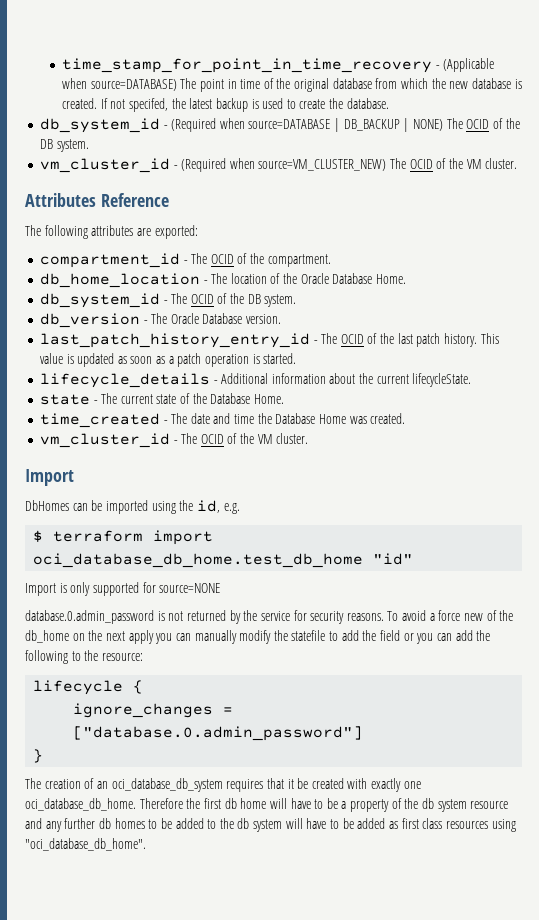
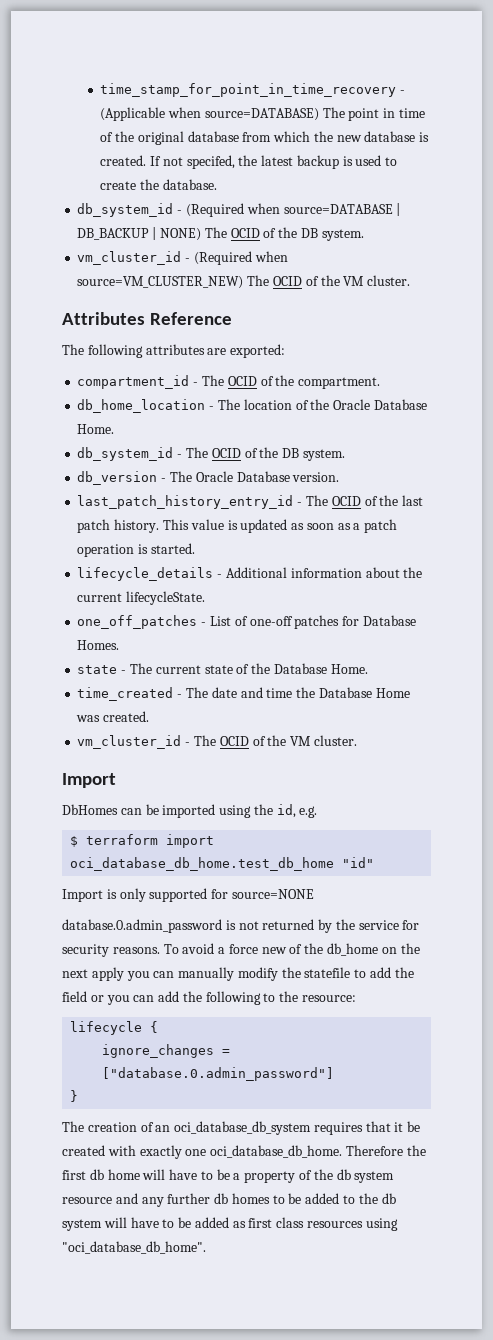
+ one_off_patches - List of one-off patches for Database Homes.

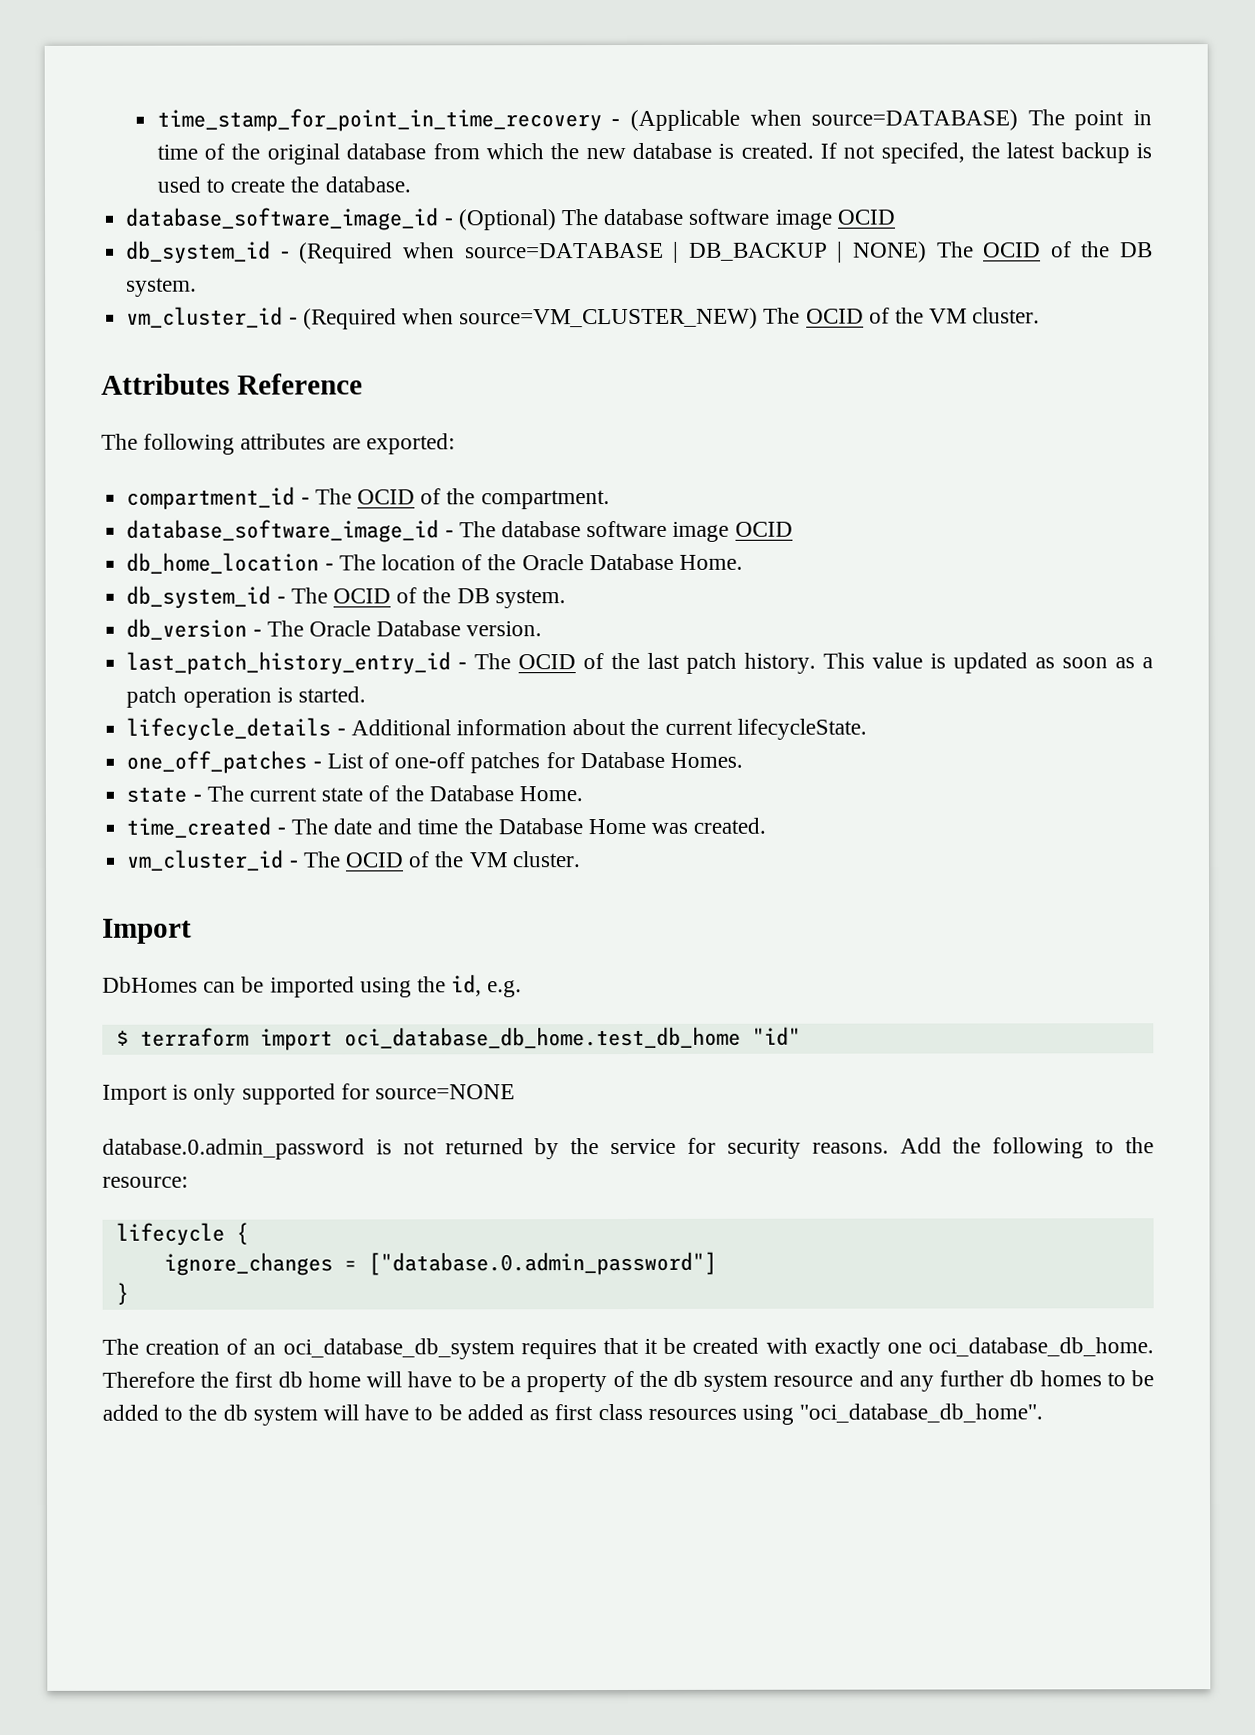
+ database_software_image_id - (Optional) The database software image OCID
+ database_software_image_id - The database software image OCID
- To avoid a force new of the db_home on the next apply you can manually modify the statefile to add the field or you can add the following to the resource:
+ Add the following to the resource:

